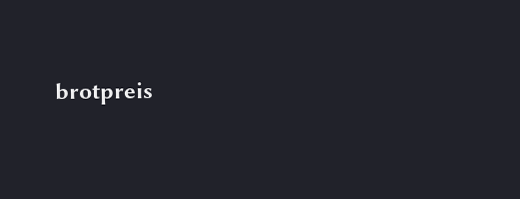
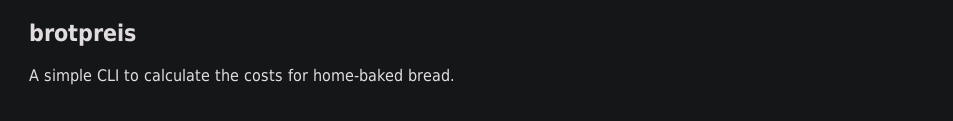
+ A simple CLI to calculate the costs for home-baked bread.

